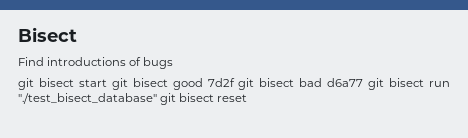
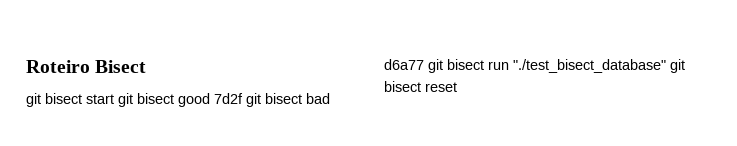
- Bisect
+ Roteiro Bisect
- Find introductions of bugs

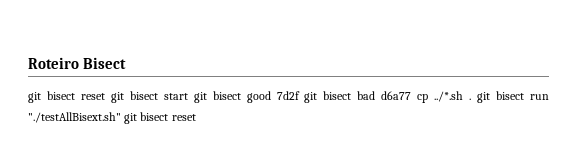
- git bisect start git bisect good 7d2f git bisect bad d6a77 git bisect run "./test_bisect_database" git bisect reset
+ git bisect reset git bisect start git bisect good 7d2f git bisect bad d6a77 cp ../*.sh . git bisect run "./testAllBisext.sh" git bisect reset

